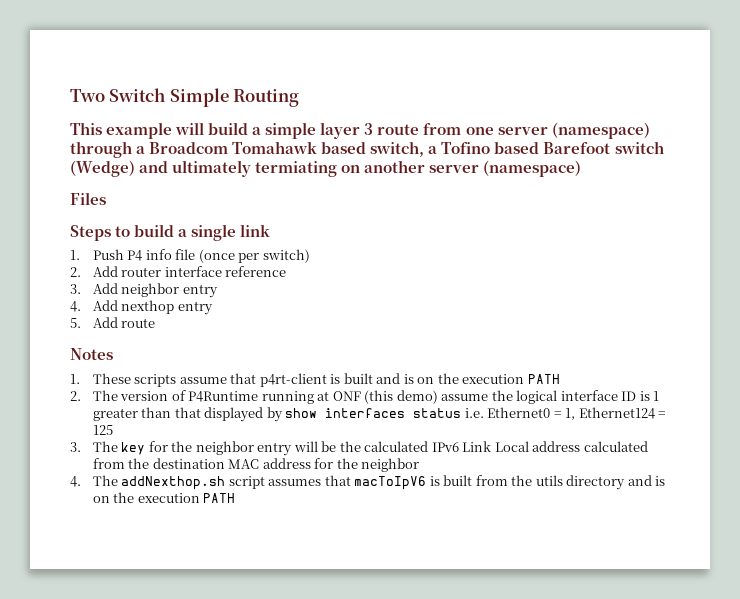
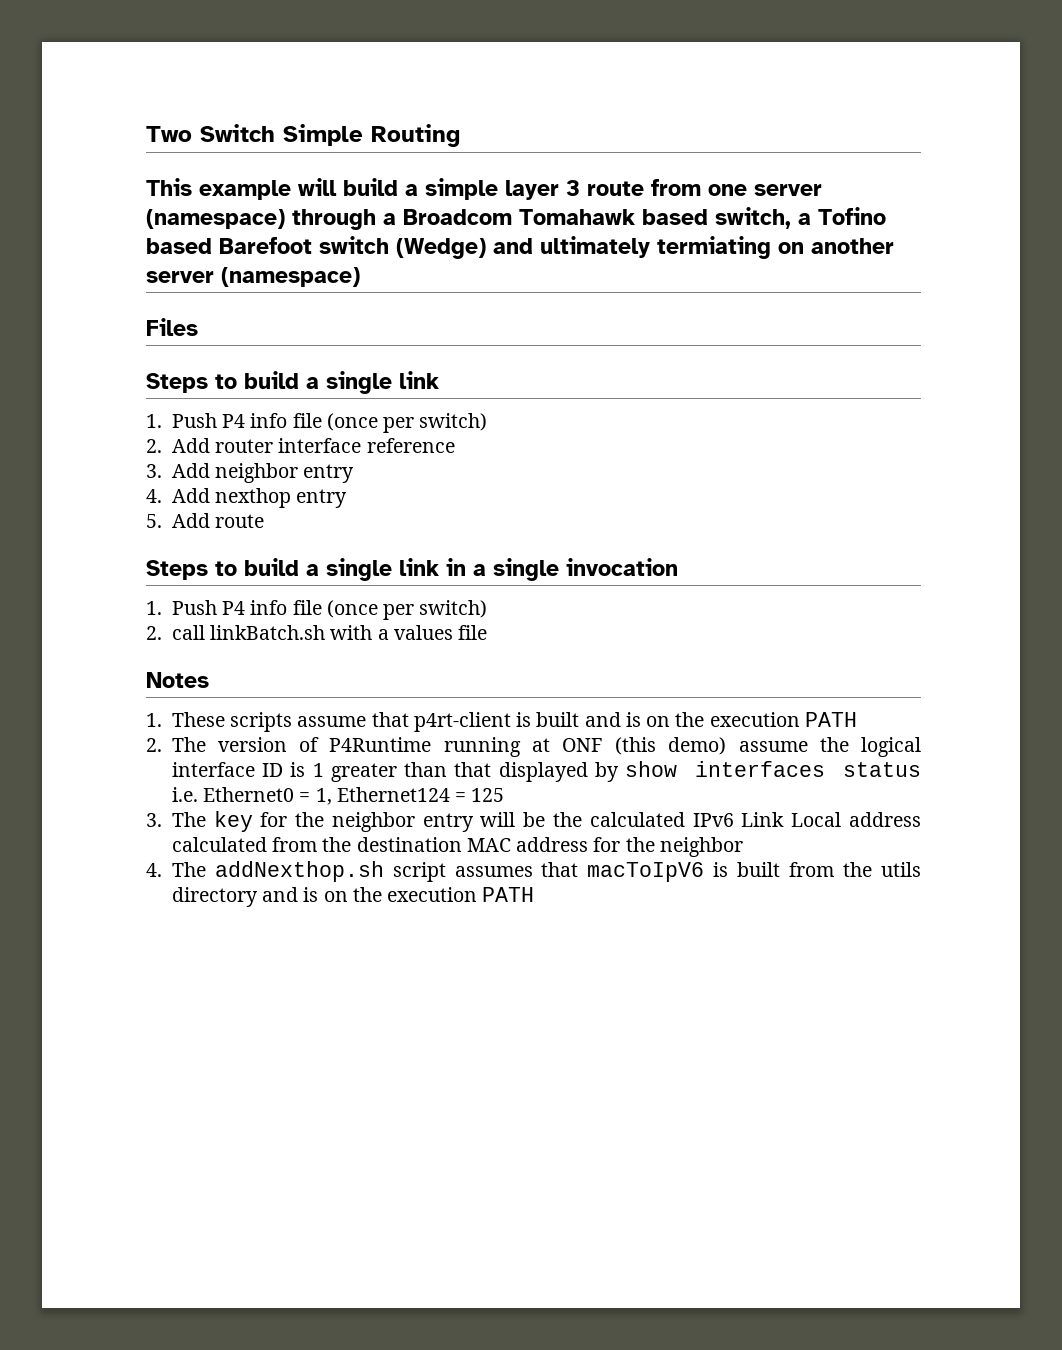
+ Steps to build a single link in a single invocation
+ 1. Push P4 info file (once per switch)
+ 2. call linkBatch.sh with a values file

